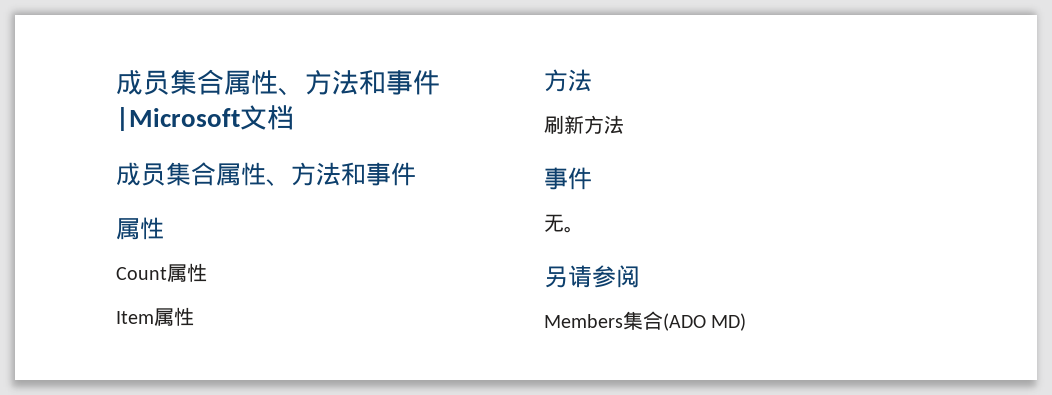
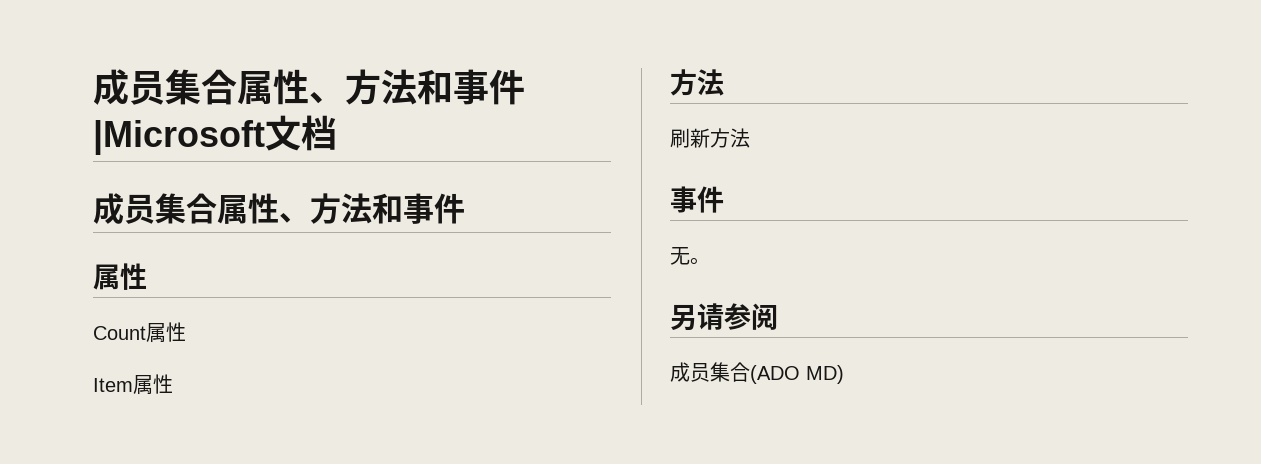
- Members集合(ADO MD)
+ 成员集合(ADO MD)

